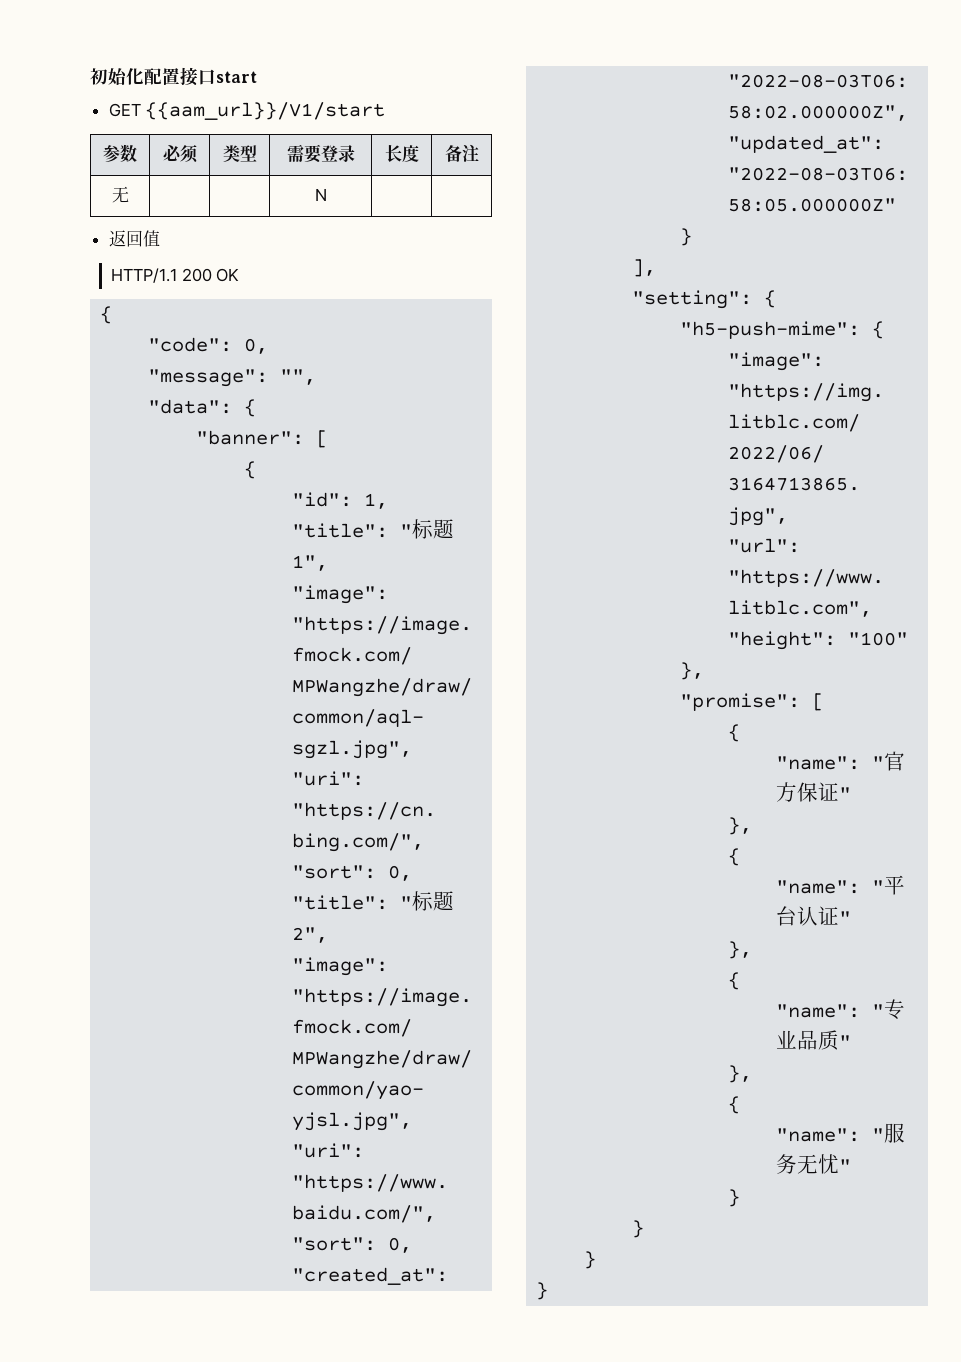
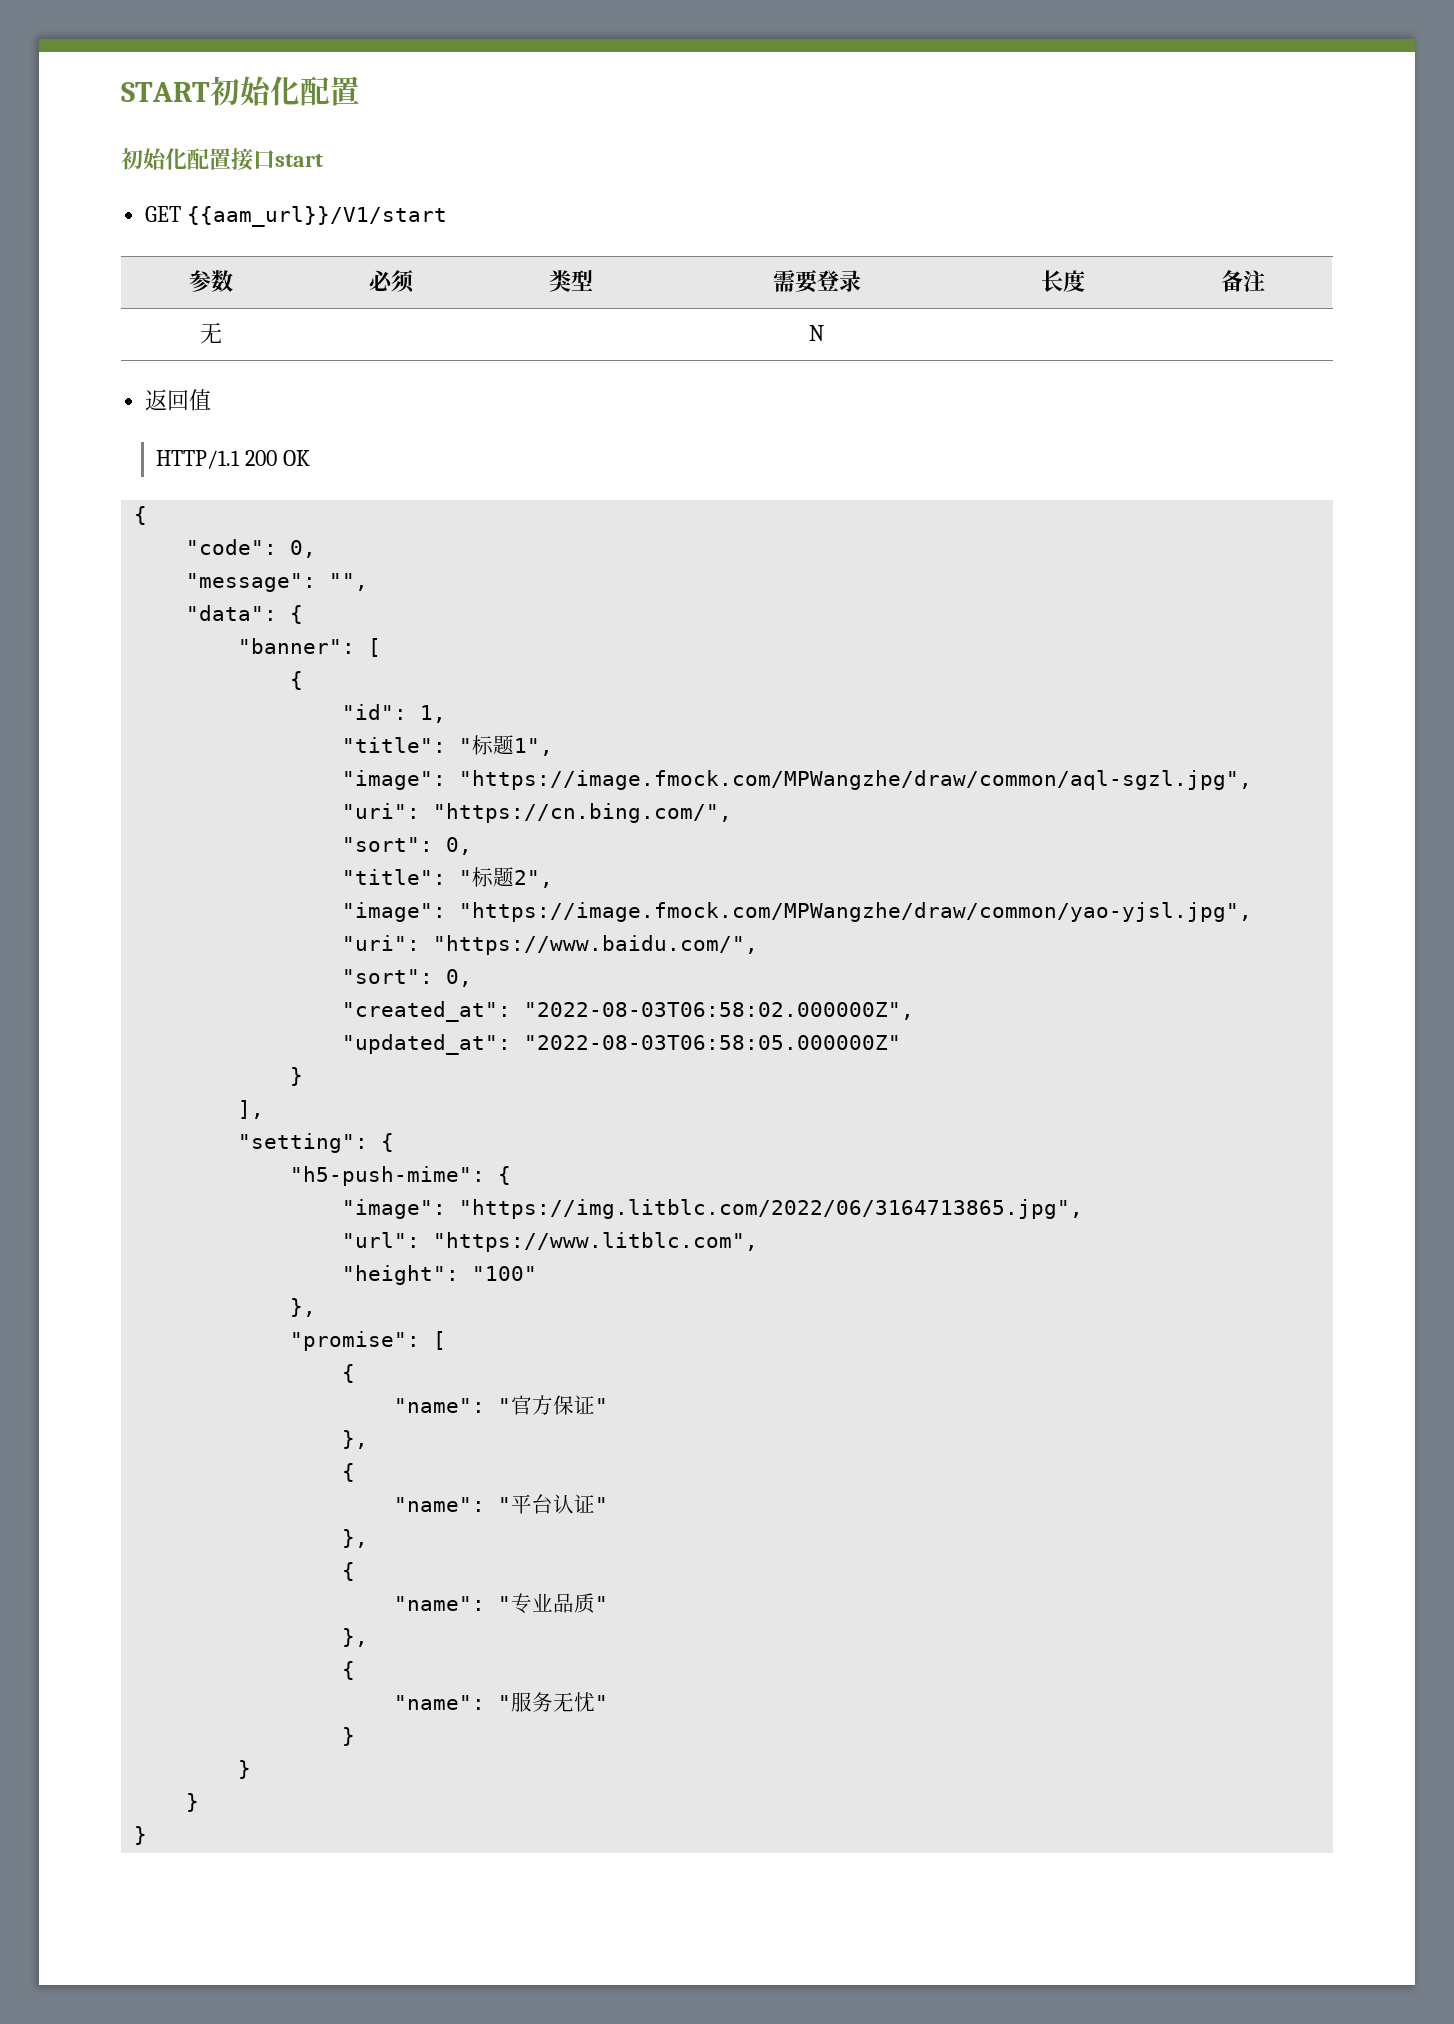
+ START初始化配置

